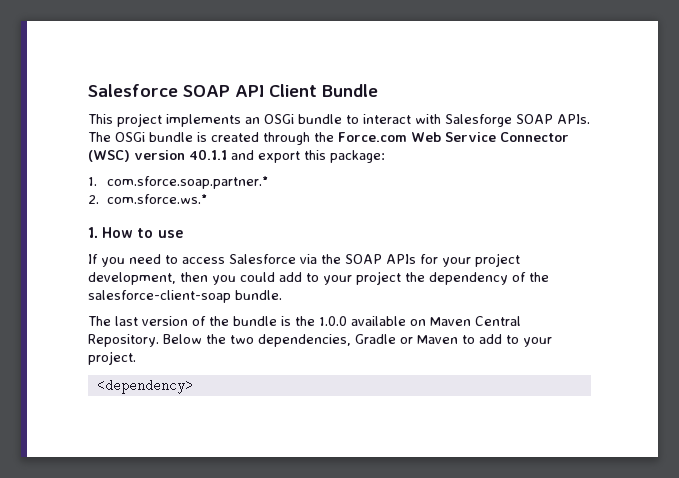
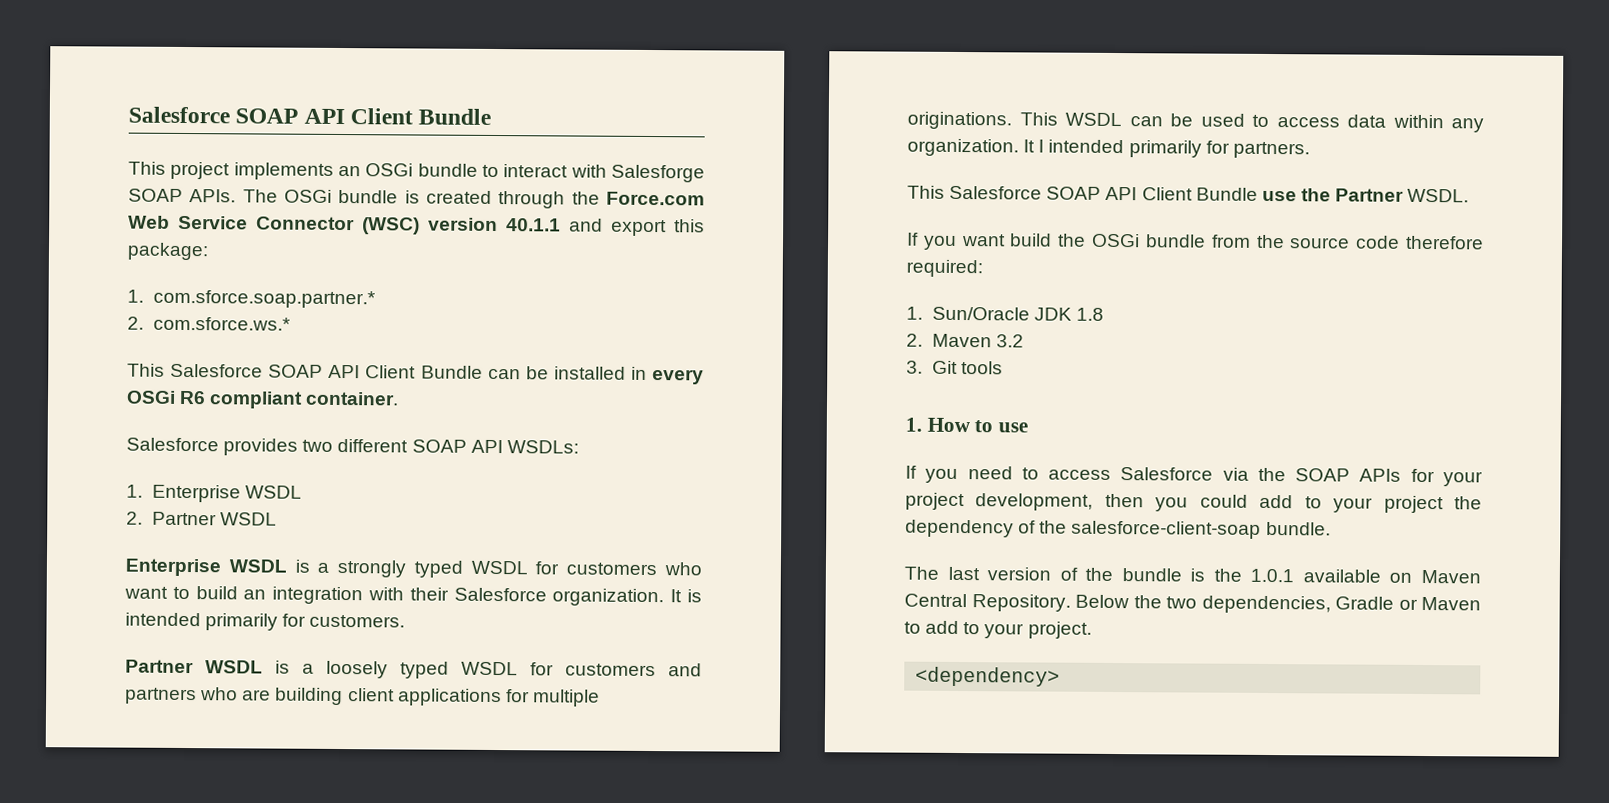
+ This Salesforce SOAP API Client Bundle can be installed in every OSGi R6 compliant container.
+ Salesforce provides two different SOAP API WSDLs:
+ 1. Enterprise WSDL
+ 2. Partner WSDL
+ Enterprise WSDL is a strongly typed WSDL for customers who want to build an integration with their Salesforce organization. It is intended primarily for customers.
+ Partner WSDL is a loosely typed WSDL for customers and partners who are building client applications for multiple originations. This WSDL can be used to access data within any organization. It I intended primarily for partners.
+ This Salesforce SOAP API Client Bundle use the Partner WSDL.
+ If you want build the OSGi bundle from the source code therefore required:
+ 1. Sun/Oracle JDK 1.8
+ 2. Maven 3.2
+ 3. Git tools
- The last version of the bundle is the 1.0.0 available on Maven Central Repository.
+ The last version of the bundle is the 1.0.1 available on Maven Central Repository.

